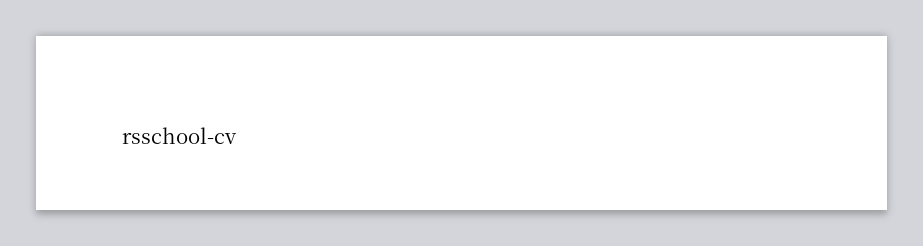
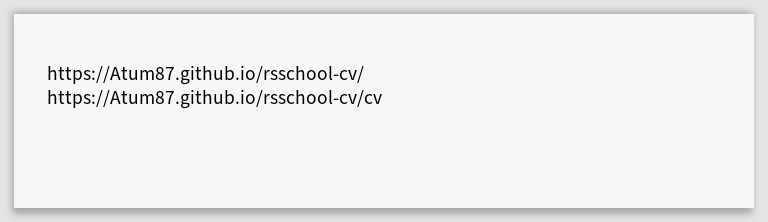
- rsschool-cv
+ https://Atum87.github.io/rsschool-cv/ https://Atum87.github.io/rsschool-cv/cv

